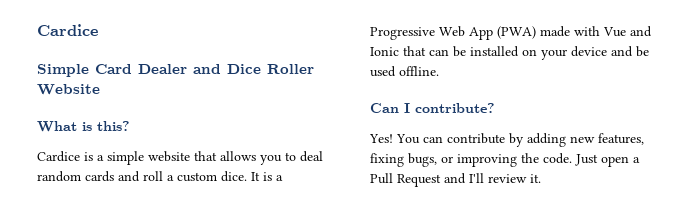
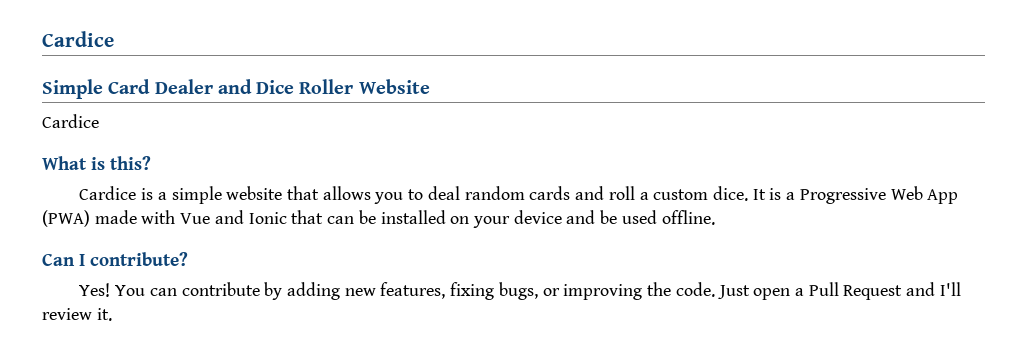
  Simple Card Dealer and Dice Roller Website
+ Cardice

